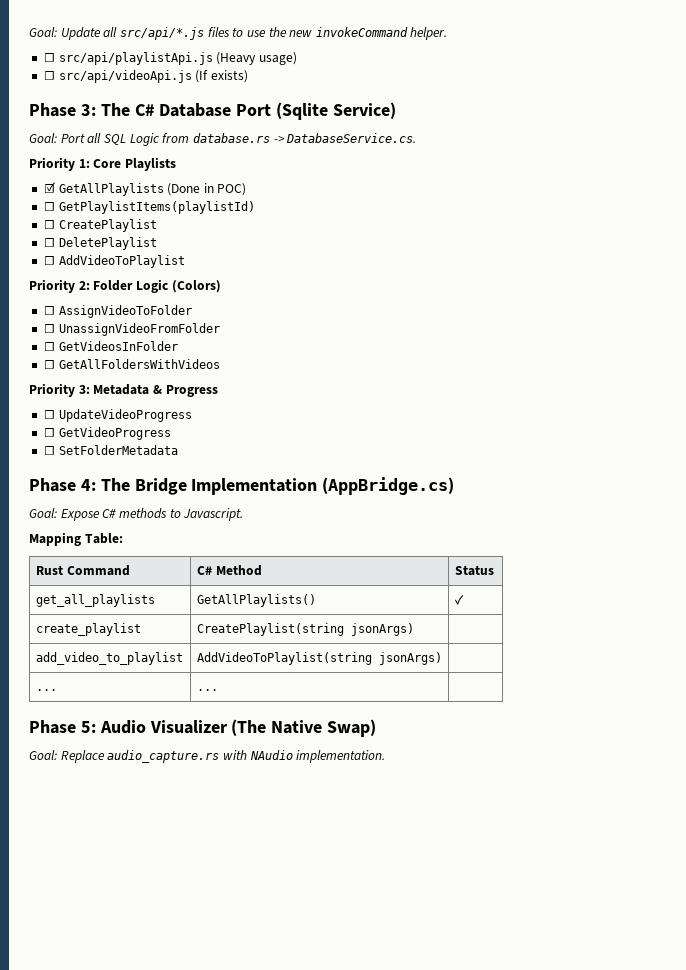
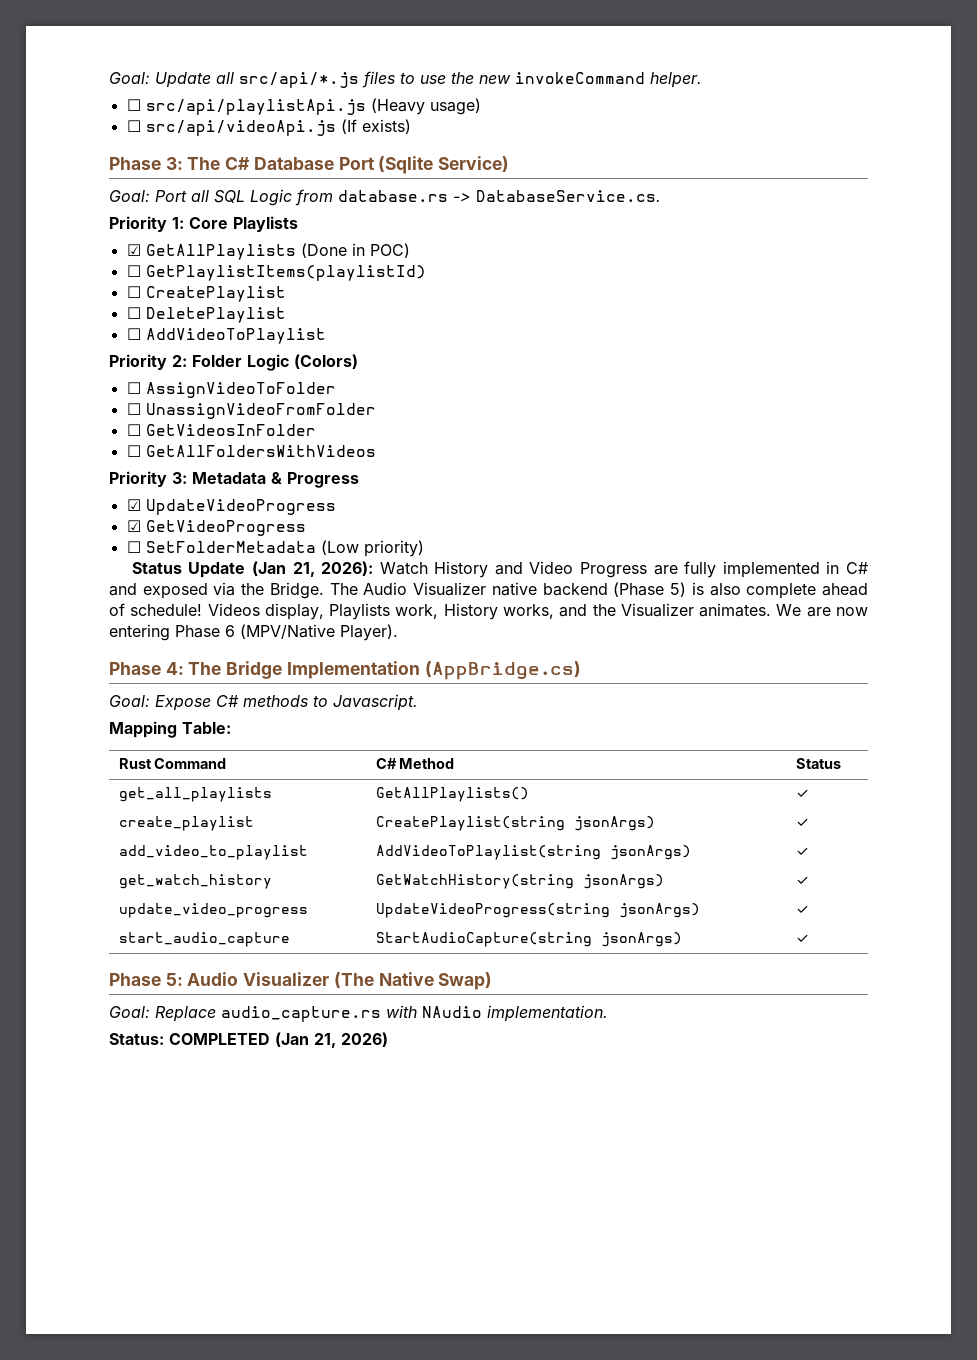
- ☐ UpdateVideoProgress
+ ☑ UpdateVideoProgress
- ☐ GetVideoProgress
+ ☑ GetVideoProgress
- ☐ SetFolderMetadata
+ ☐ SetFolderMetadata (Low priority)
+ Status Update (Jan 21, 2026): Watch History and Video Progress are fully implemented in C# and exposed via the Bridge. The Audio Visualizer native backend (Phase 5) is also complete ahead of schedule! Videos display, Playlists work, History works, and the Visualizer animates. We are now entering Phase 6 (MPV/Native Player).
- create_playlist | CreatePlaylist(string jsonArgs) |
+ create_playlist | CreatePlaylist(string jsonArgs) | ✓
- add_video_to_playlist | AddVideoToPlaylist(string jsonArgs) |
- ... | ... |
+ add_video_to_playlist | AddVideoToPlaylist(string jsonArgs) | ✓
+ get_watch_history | GetWatchHistory(string jsonArgs) | ✓
+ update_video_progress | UpdateVideoProgress(string jsonArgs) | ✓
+ start_audio_capture | StartAudioCapture(string jsonArgs) | ✓
+ Status: COMPLETED (Jan 21, 2026)

